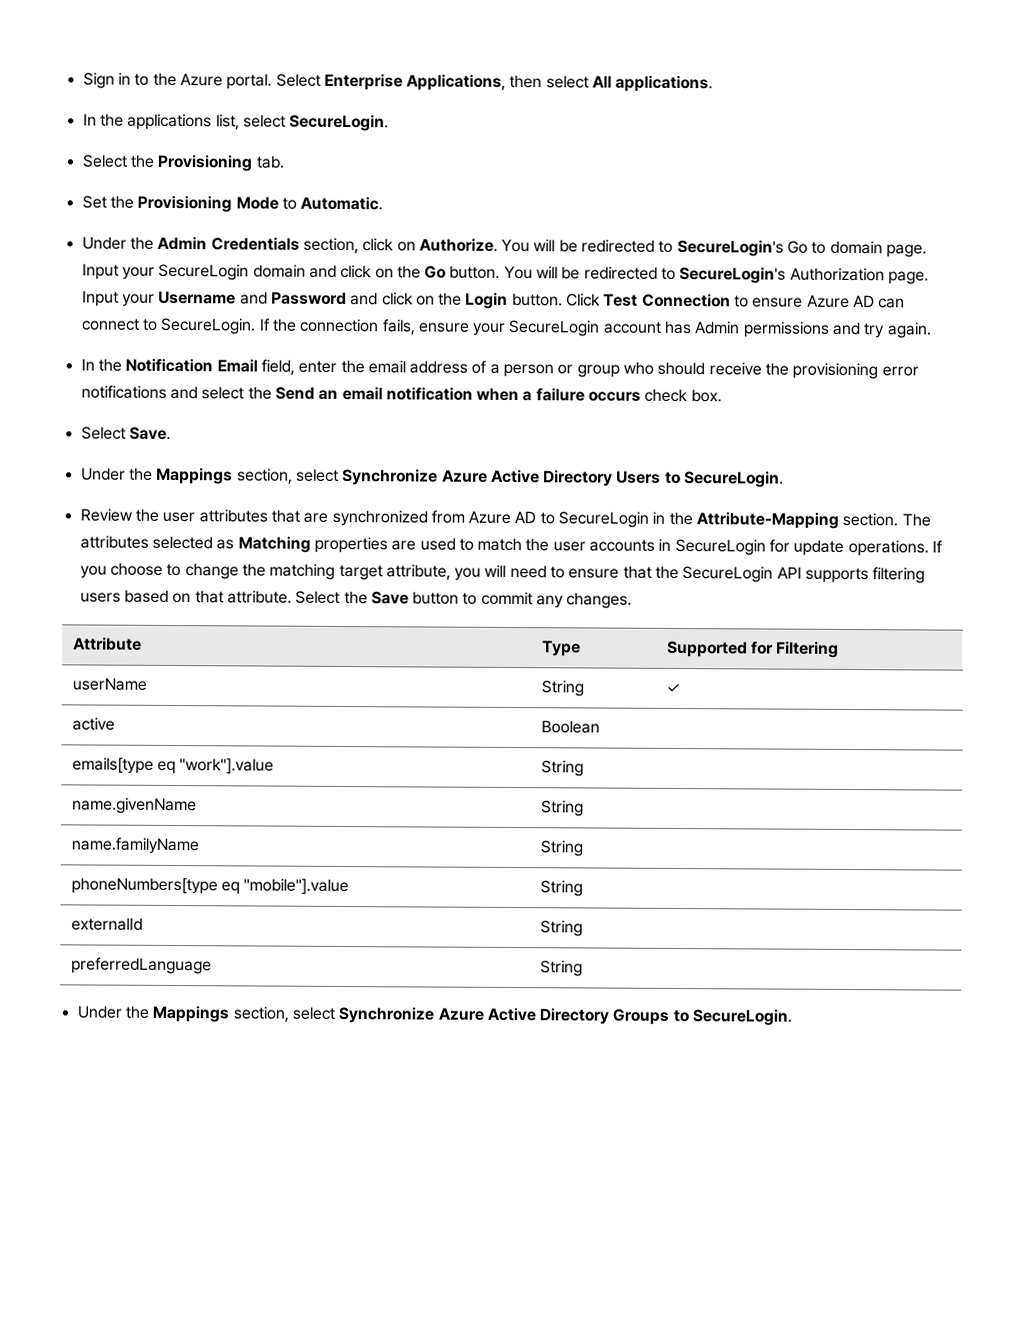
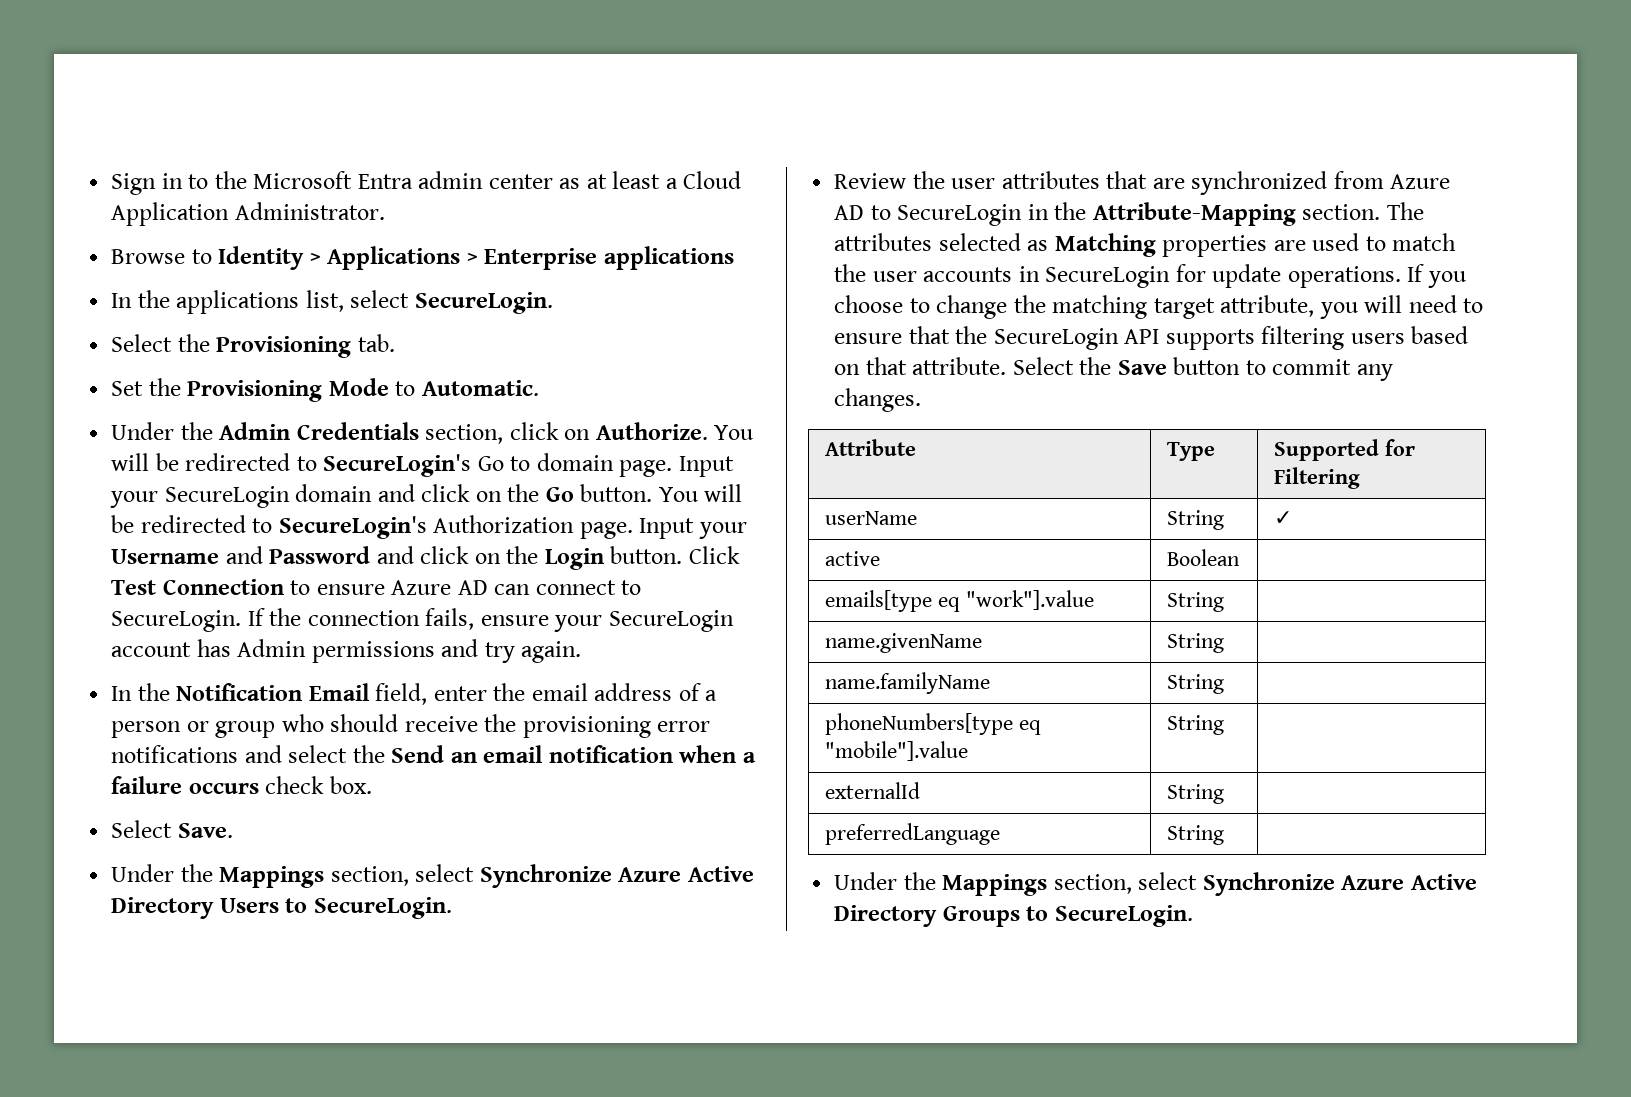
- Sign in to the Azure portal. Select Enterprise Applications, then select All applications.
+ Sign in to the Microsoft Entra admin center as at least a Cloud Application Administrator.
+ Browse to Identity > Applications > Enterprise applications

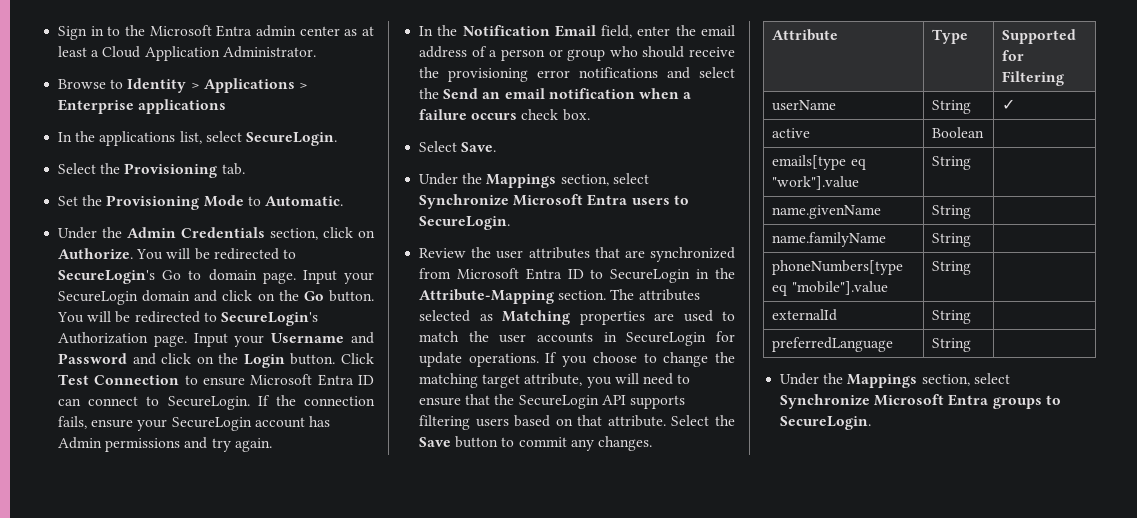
- Click Test Connection to ensure Azure AD can connect to SecureLogin.
+ Click Test Connection to ensure Microsoft Entra ID can connect to SecureLogin.
- Under the Mappings section, select Synchronize Azure Active Directory Users to SecureLogin.
+ Under the Mappings section, select Synchronize Microsoft Entra users to SecureLogin.
- Review the user attributes that are synchronized from Azure AD to SecureLogin in the Attribute-Mapping section.
+ Review the user attributes that are synchronized from Microsoft Entra ID to SecureLogin in the Attribute-Mapping section.
- Under the Mappings section, select Synchronize Azure Active Directory Groups to SecureLogin.
+ Under the Mappings section, select Synchronize Microsoft Entra groups to SecureLogin.

